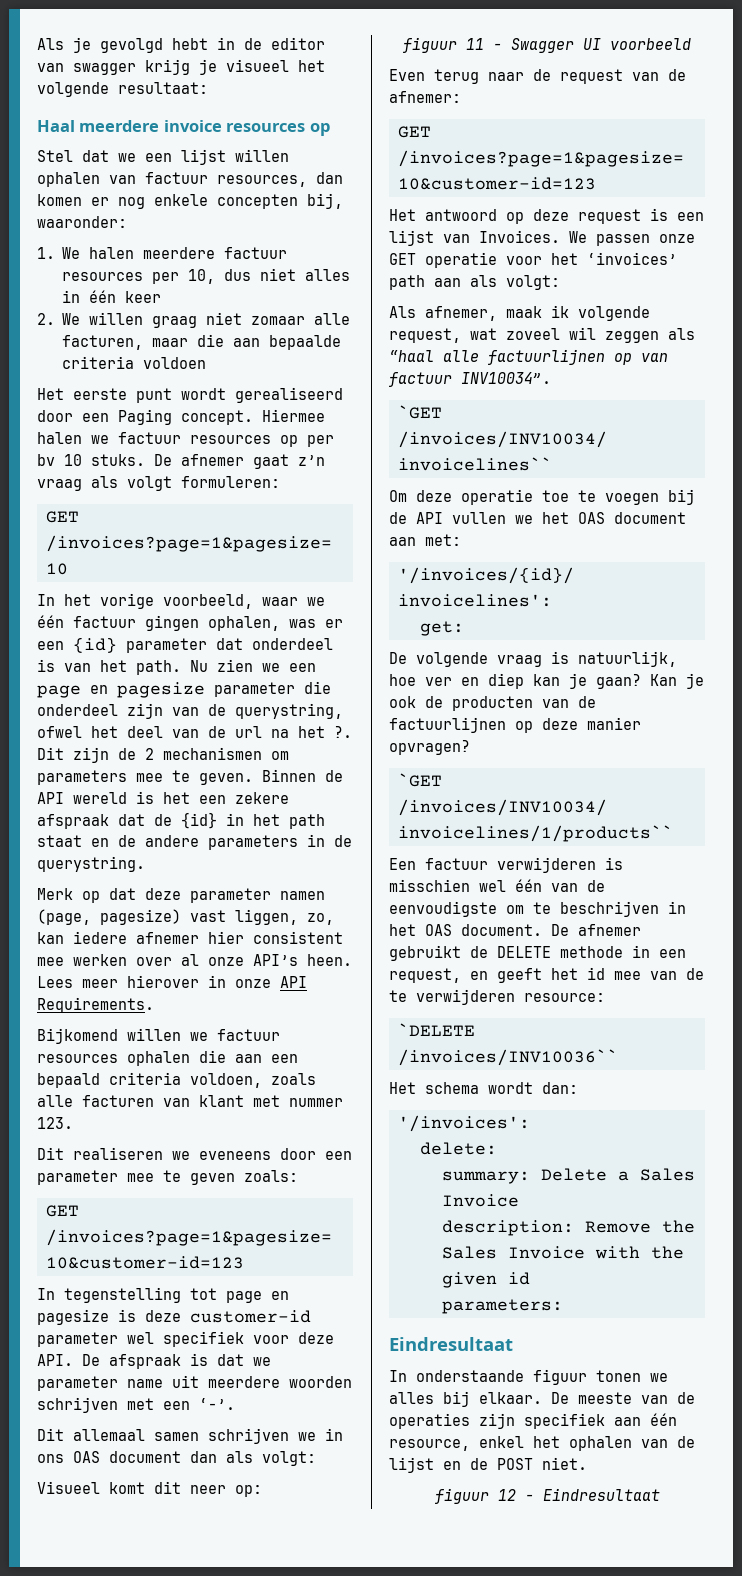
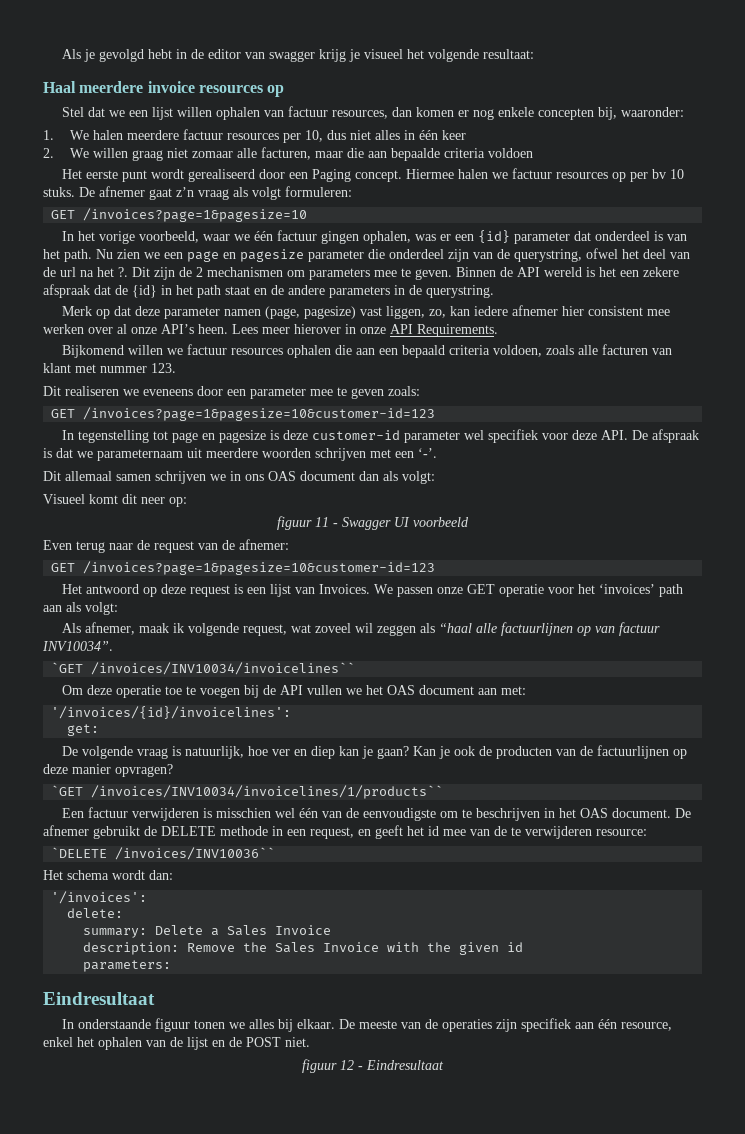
- In tegenstelling tot page en pagesize is deze customer-id parameter wel specifiek voor deze API. De afspraak is dat we parameter name uit meerdere woorden schrijven met een ‘-’.
+ In tegenstelling tot page en pagesize is deze customer-id parameter wel specifiek voor deze API. De afspraak is dat we parameternaam uit meerdere woorden schrijven met een ‘-’.

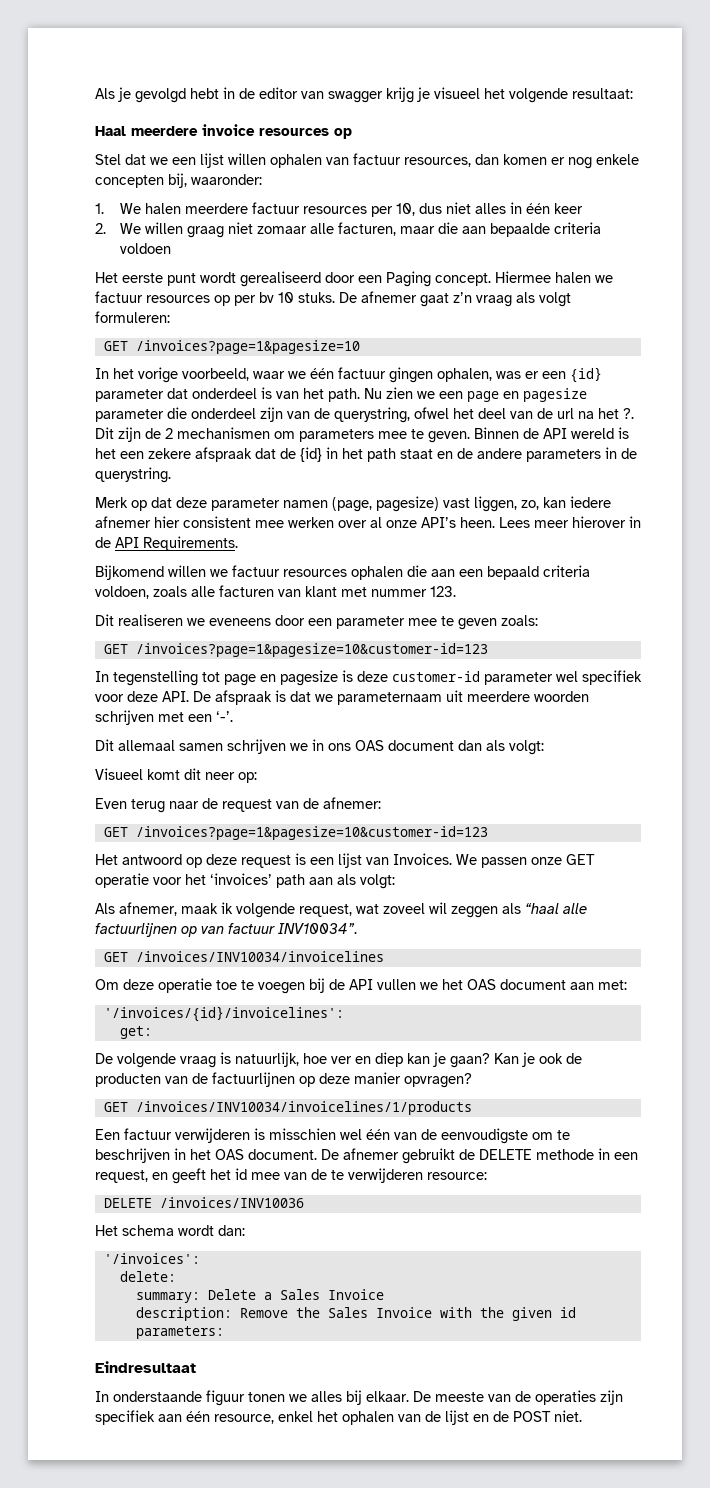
- Lees meer hierover in onze API Requirements.
+ Lees meer hierover in de API Requirements.
- figuur 11 - Swagger UI voorbeeld
- `GET /invoices/INV10034/invoicelines``
+ GET /invoices/INV10034/invoicelines
- `GET /invoices/INV10034/invoicelines/1/products``
+ GET /invoices/INV10034/invoicelines/1/products
- `DELETE /invoices/INV10036``
+ DELETE /invoices/INV10036
- figuur 12 - Eindresultaat

